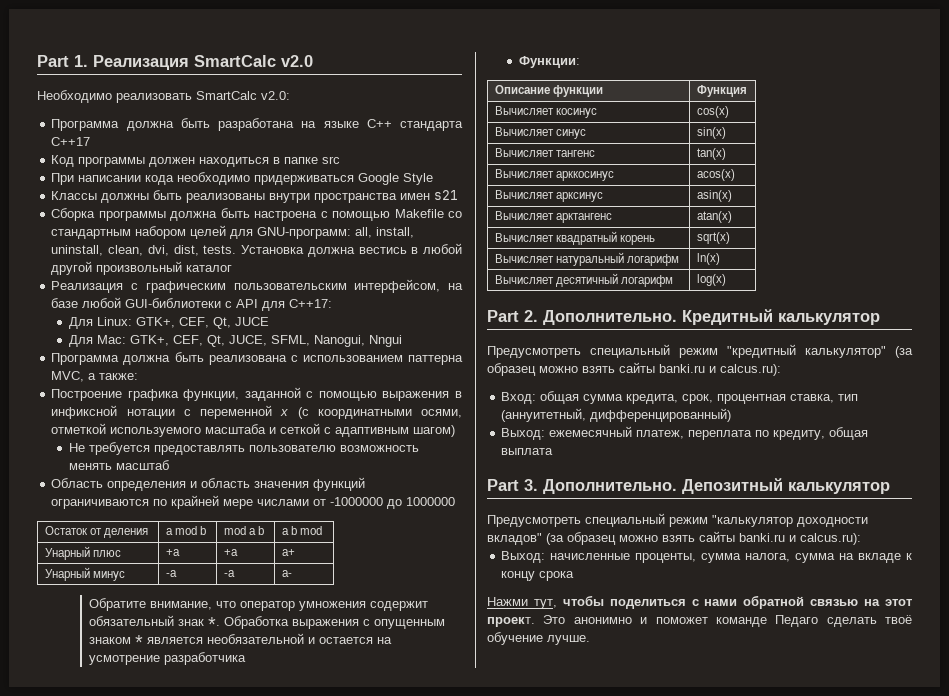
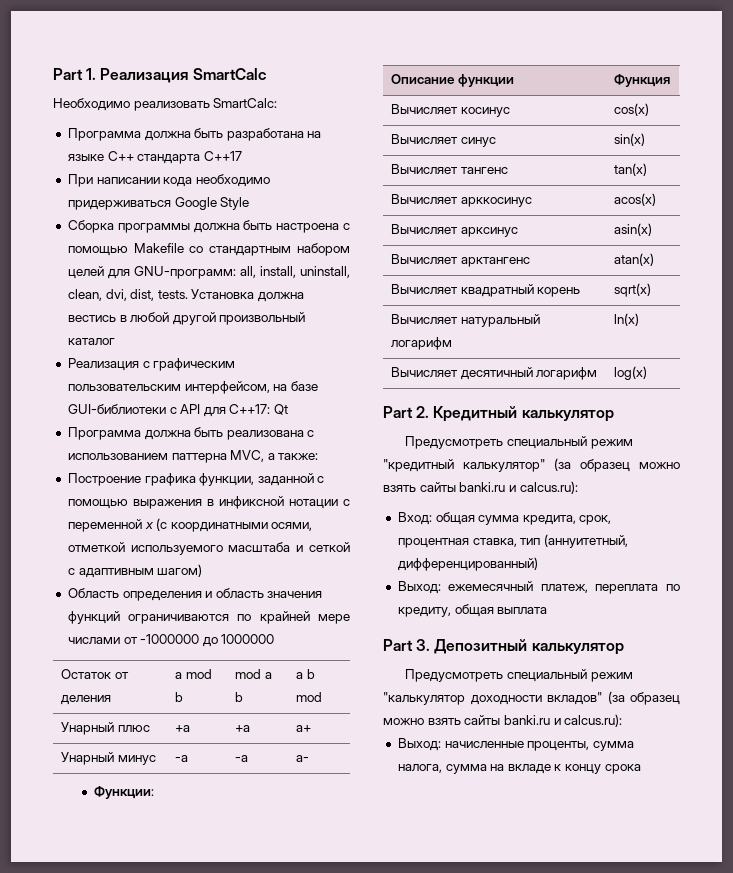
- Part 1. Реализация SmartCalc v2.0
+ Part 1. Реализация SmartCalc
- Необходимо реализовать SmartCalc v2.0:
+ Необходимо реализовать SmartCalc:
- Код программы должен находиться в папке src
- Классы должны быть реализованы внутри пространства имен s21
- Реализация с графическим пользовательским интерфейсом, на базе любой GUI-библиотеки с API для C++17:
- Для Linux: GTK+, CEF, Qt, JUCE
- Для Mac: GTK+, CEF, Qt, JUCE, SFML, Nanogui, Nngui
+ Реализация с графическим пользовательским интерфейсом, на базе GUI-библиотеки с API для C++17: Qt
- Не требуется предоставлять пользователю возможность менять масштаб
- Обратите внимание, что оператор умножения содержит обязательный знак *. Обработка выражения с опущенным знаком * является необязательной и остается на усмотрение разработчика
- Part 2. Дополнительно. Кредитный калькулятор
+ Part 2. Кредитный калькулятор
- Part 3. Дополнительно. Депозитный калькулятор
+ Part 3. Депозитный калькулятор
- Нажми тут, чтобы поделиться с нами обратной связью на этот проект. Это анонимно и поможет команде Педаго сделать твоё обучение лучше.

